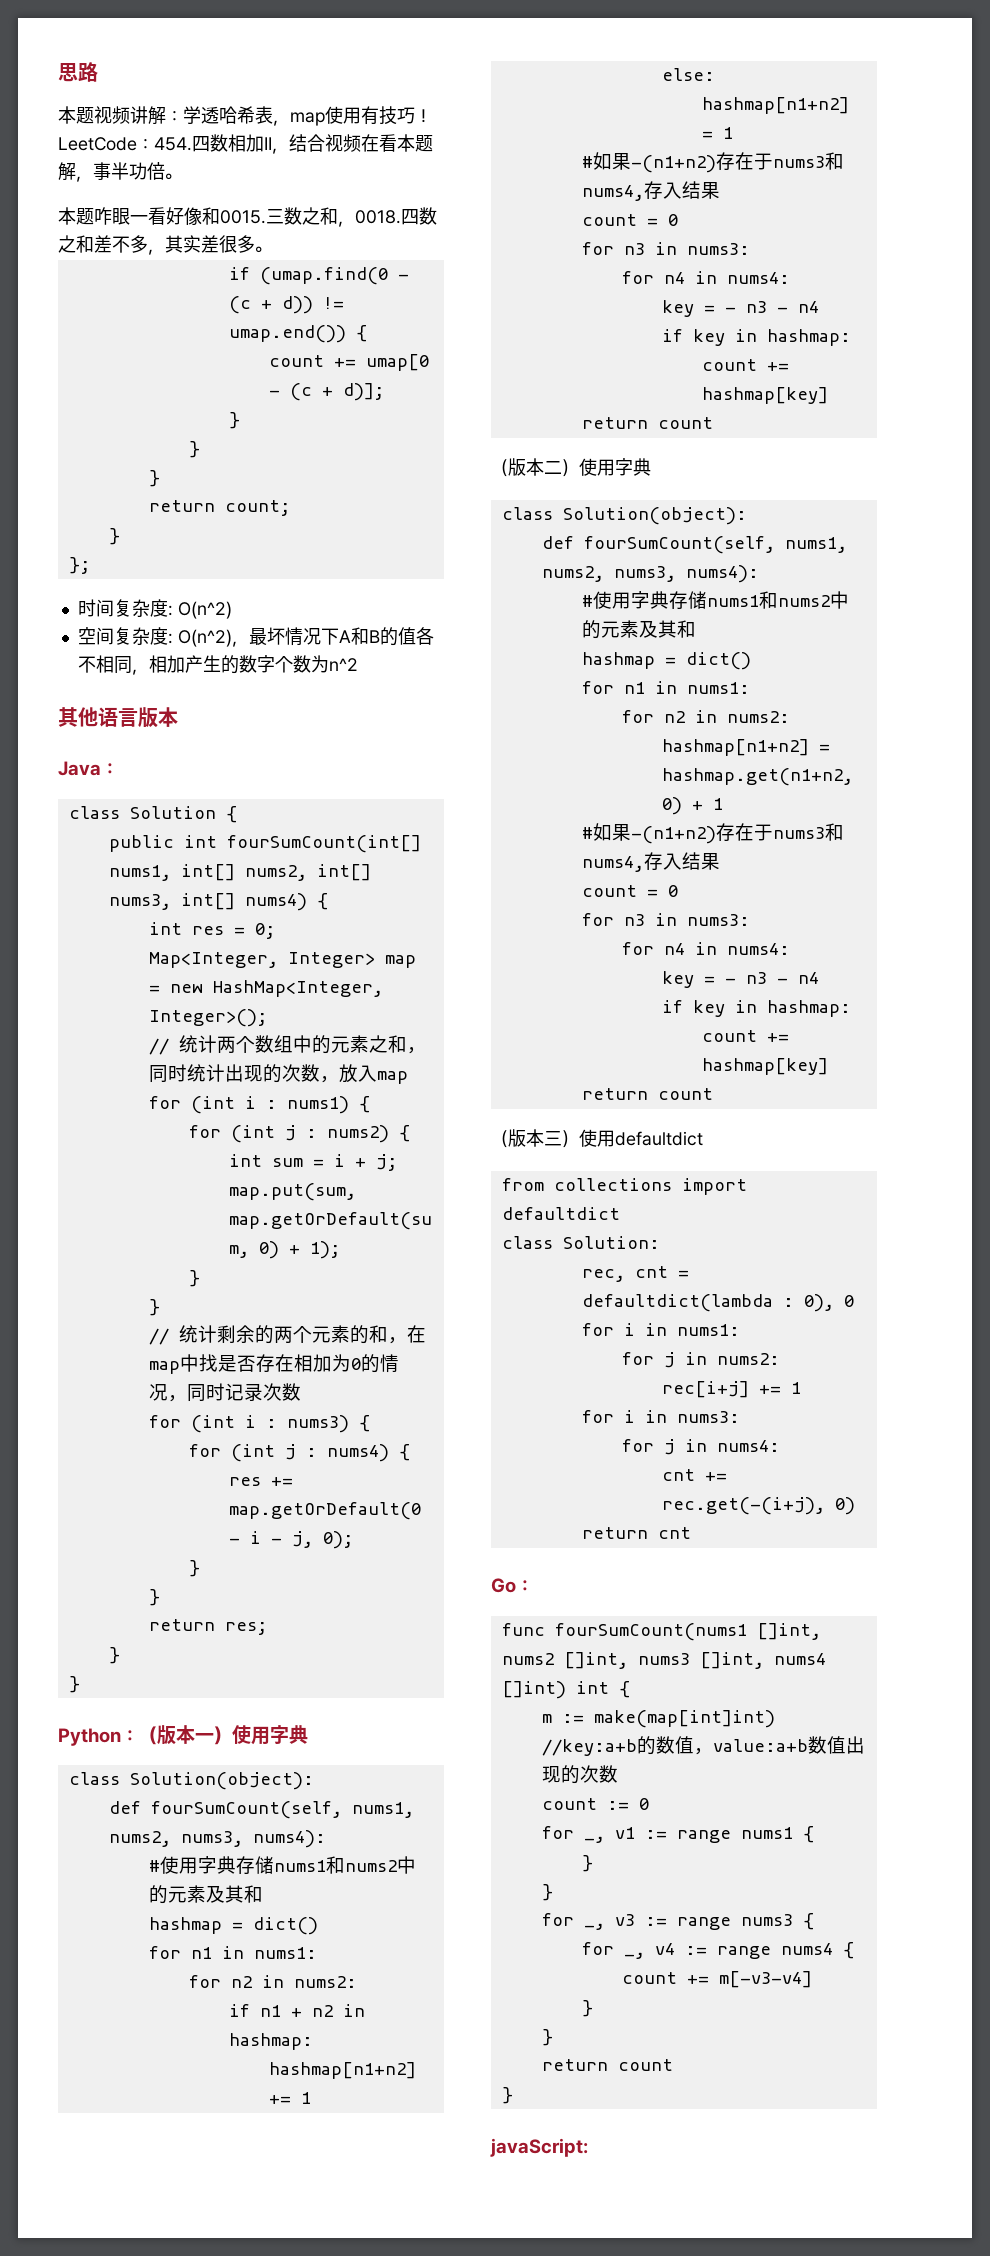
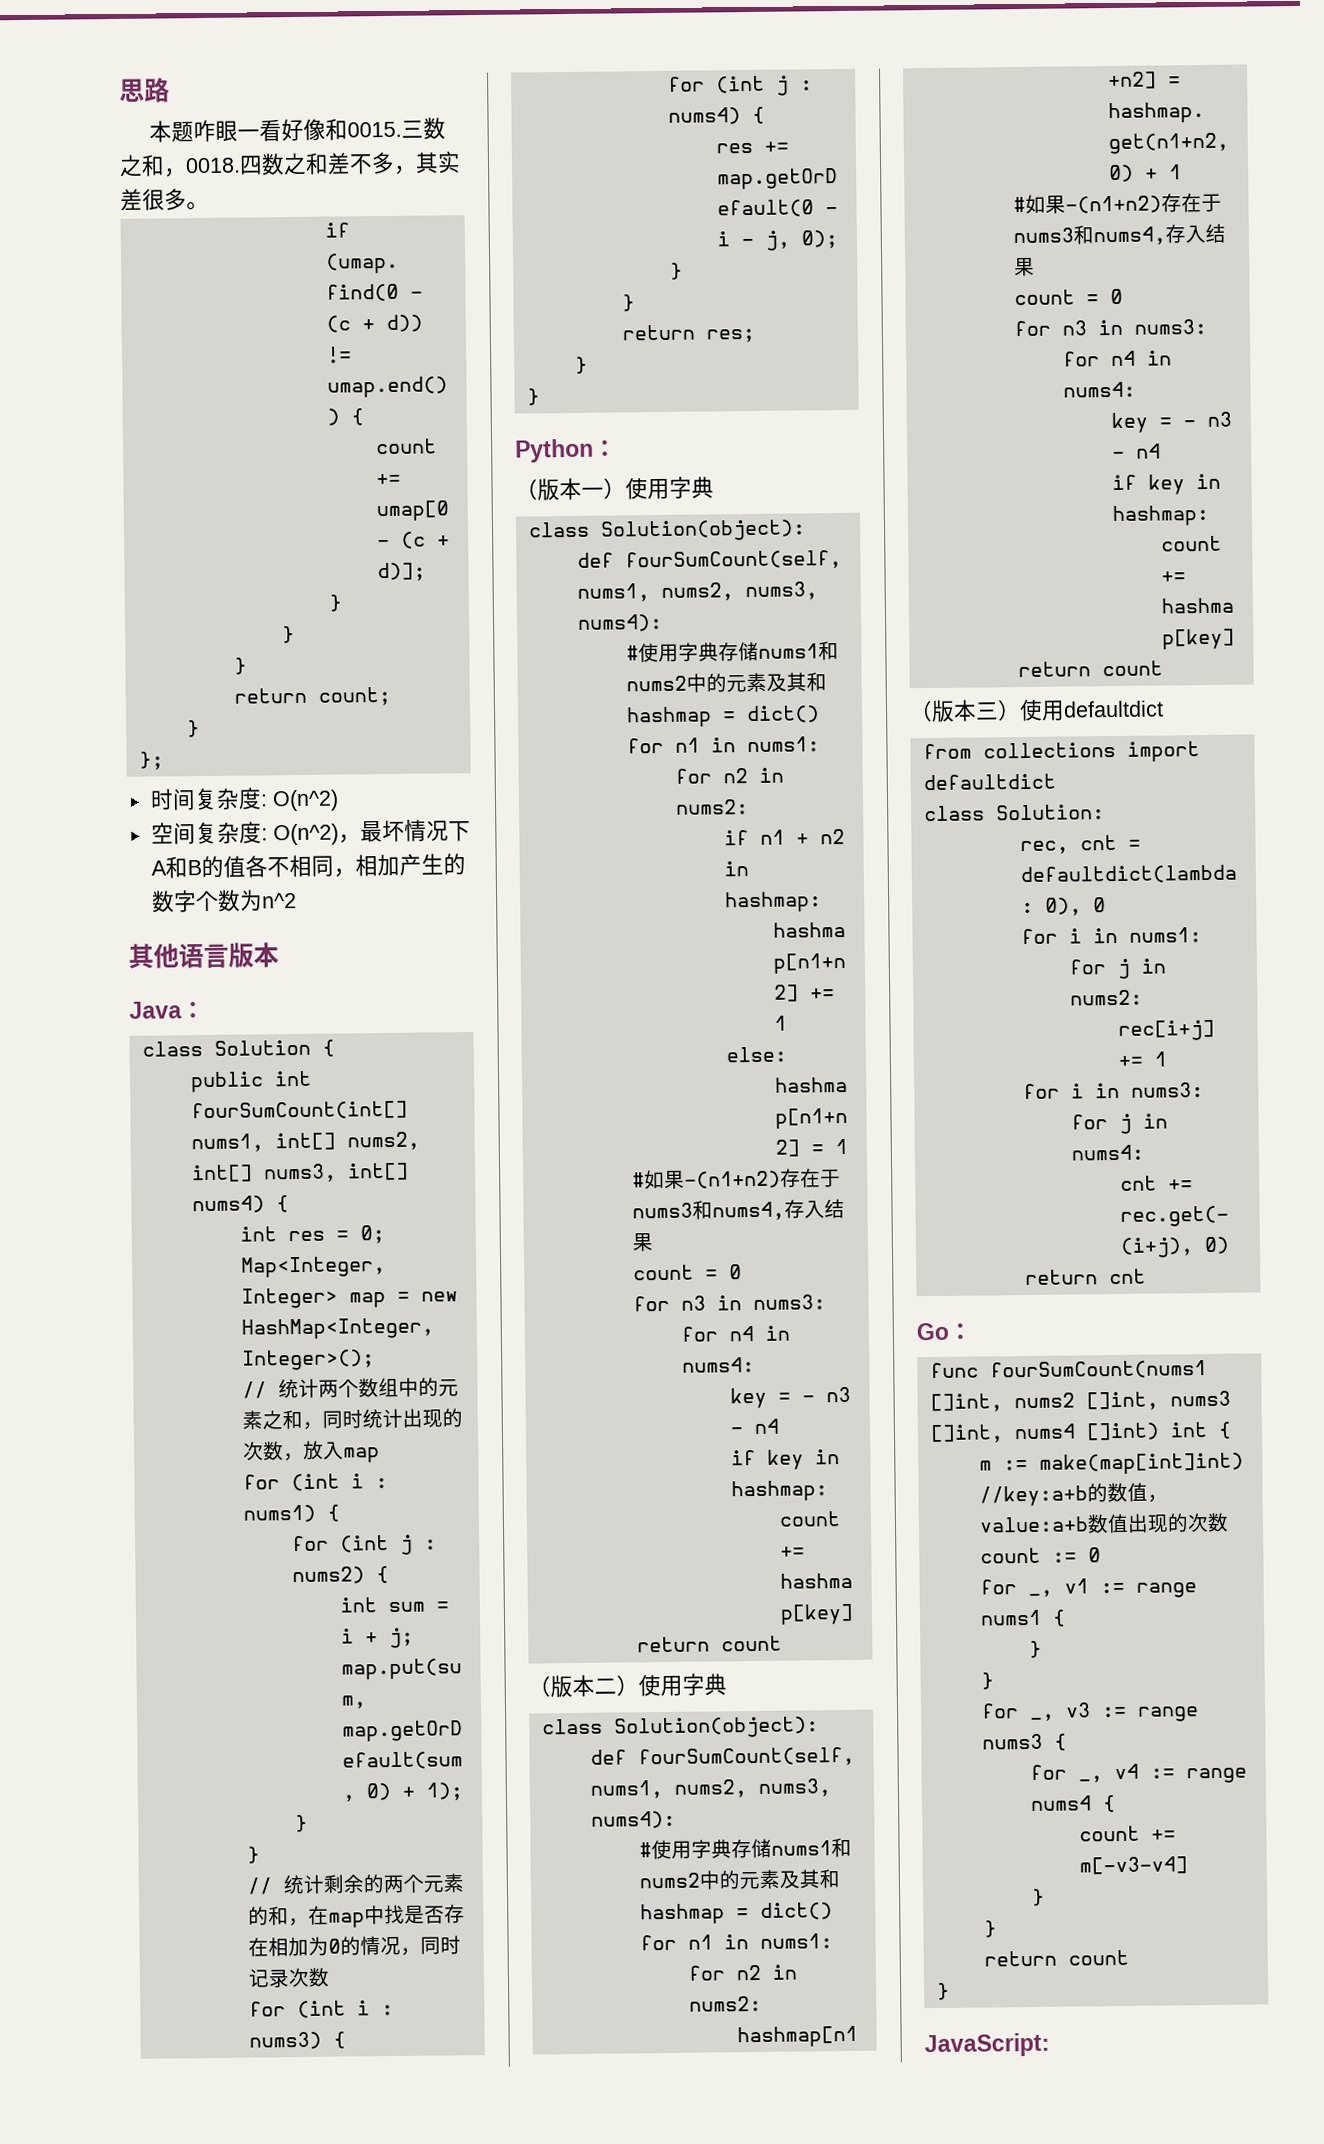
- 本题视频讲解：学透哈希表，map使用有技巧！LeetCode：454.四数相加II，结合视频在看本题解，事半功倍。
- Python：（版本一）使用字典
+ Python：
+ （版本一）使用字典
- javaScript:
+ JavaScript:

